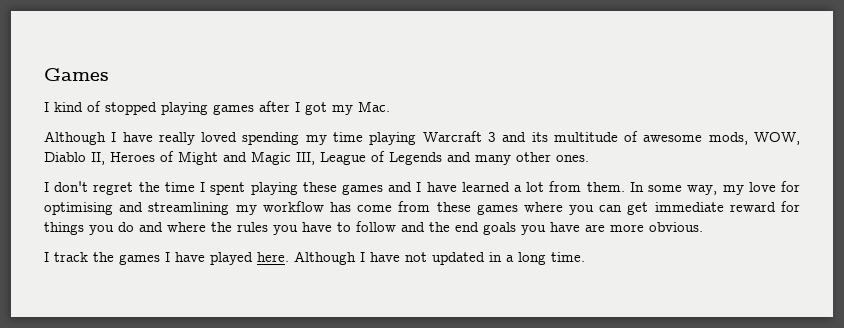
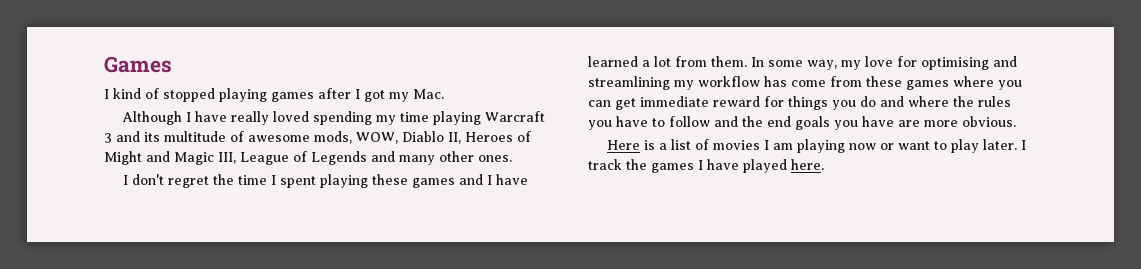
+ Here is a list of movies I am playing now or want to play later.
- Although I have not updated in a long time.

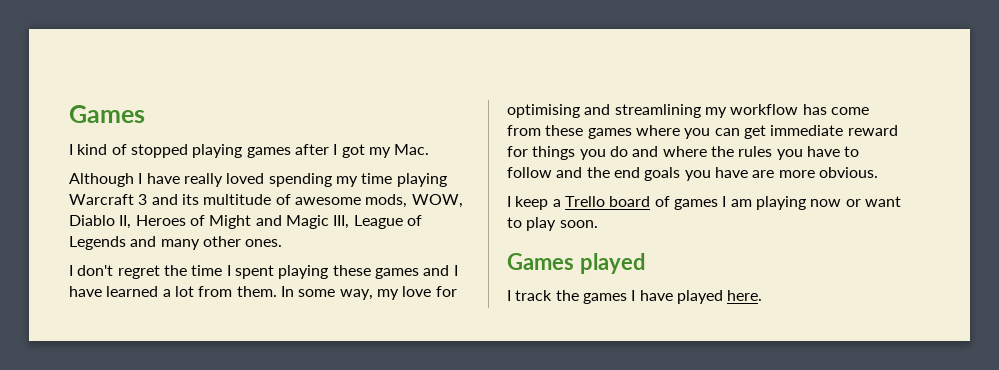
- Here is a list of movies I am playing now or want to play later. I track the games I have played here.
+ I keep a Trello board of games I am playing now or want to play soon.
+ Games played
+ I track the games I have played here.

